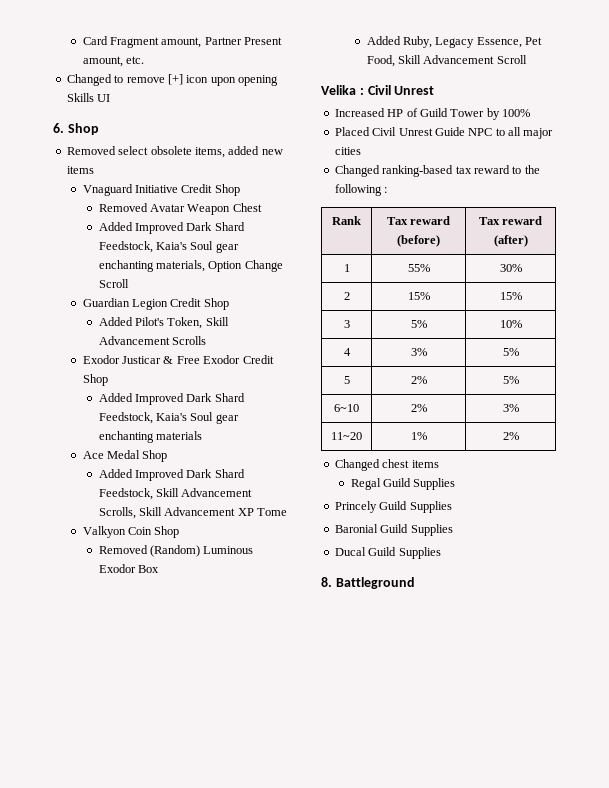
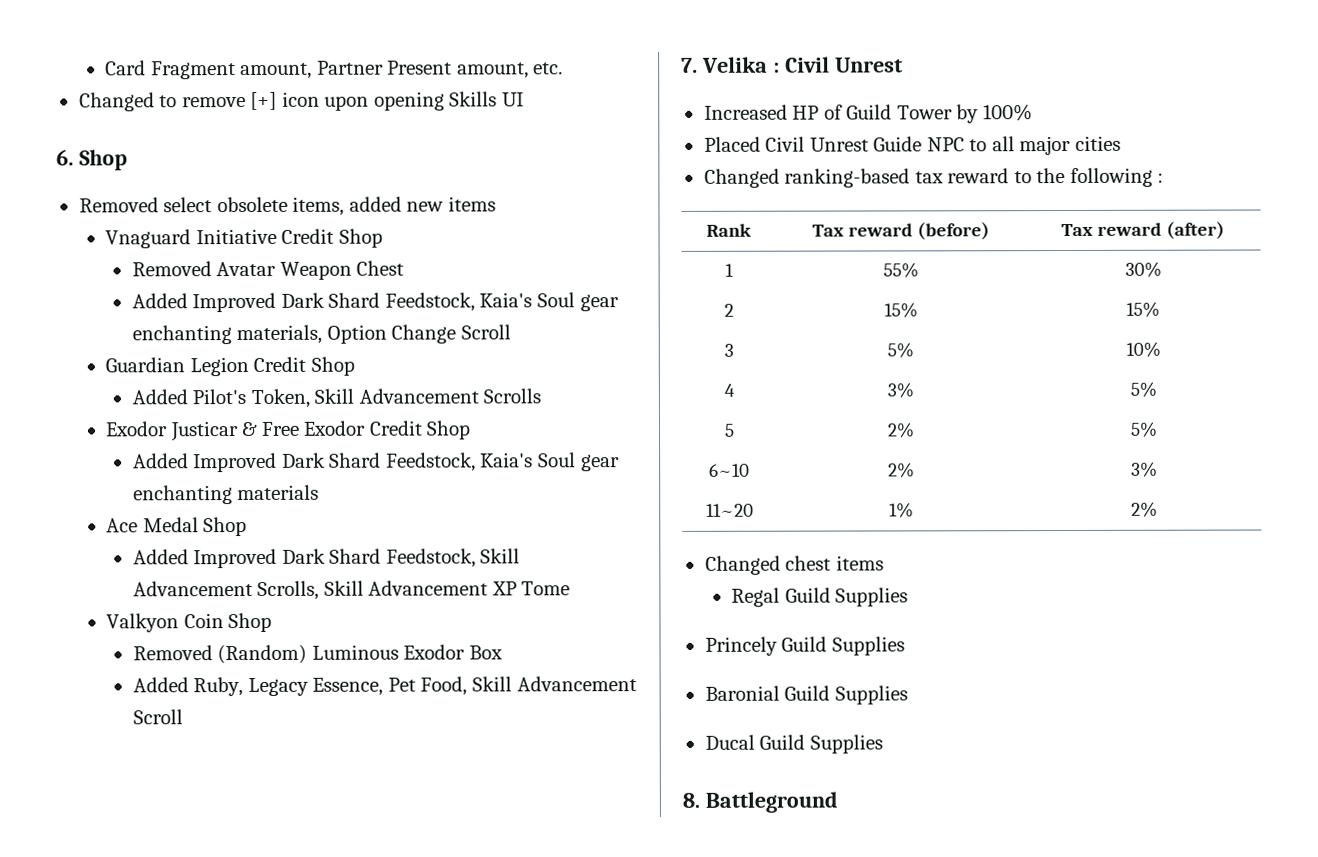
- Velika : Civil Unrest
+ 7. Velika : Civil Unrest

